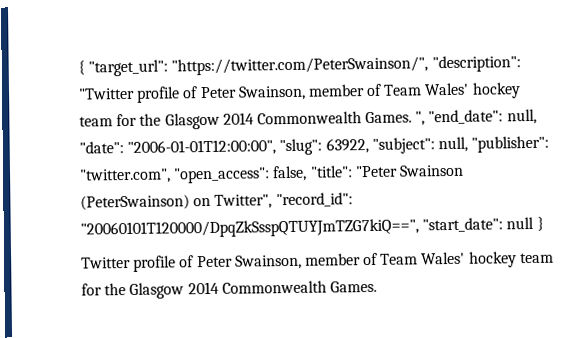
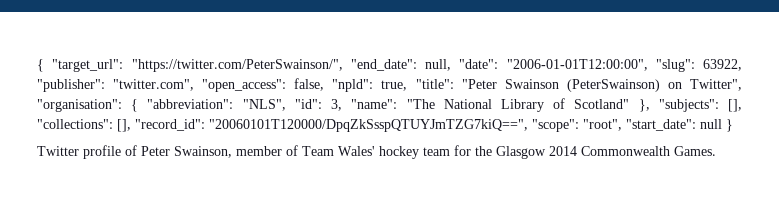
- { "target_url": "https://twitter.com/PeterSwainson/", "description": "Twitter profile of Peter Swainson, member of Team Wales' hockey team for the Glasgow 2014 Commonwealth Games. ", "end_date": null, "date": "2006-01-01T12:00:00", "slug": 63922, "subject": null, "publisher": "twitter.com", "open_access": false, "title": "Peter Swainson (PeterSwainson) on Twitter", "record_id": "20060101T120000/DpqZkSsspQTUYJmTZG7kiQ==", "start_date": null }
+ { "target_url": "https://twitter.com/PeterSwainson/", "end_date": null, "date": "2006-01-01T12:00:00", "slug": 63922, "publisher": "twitter.com", "open_access": false, "npld": true, "title": "Peter Swainson (PeterSwainson) on Twitter", "organisation": { "abbreviation": "NLS", "id": 3, "name": "The National Library of Scotland" }, "subjects": [], "collections": [], "record_id": "20060101T120000/DpqZkSsspQTUYJmTZG7kiQ==", "scope": "root", "start_date": null }

